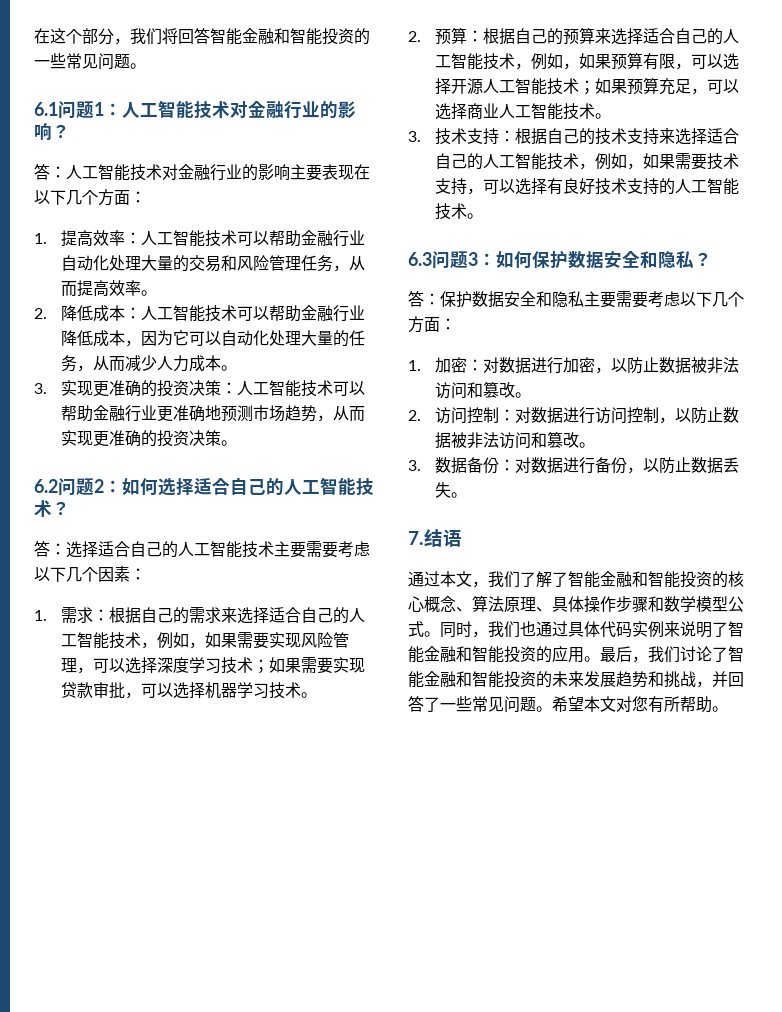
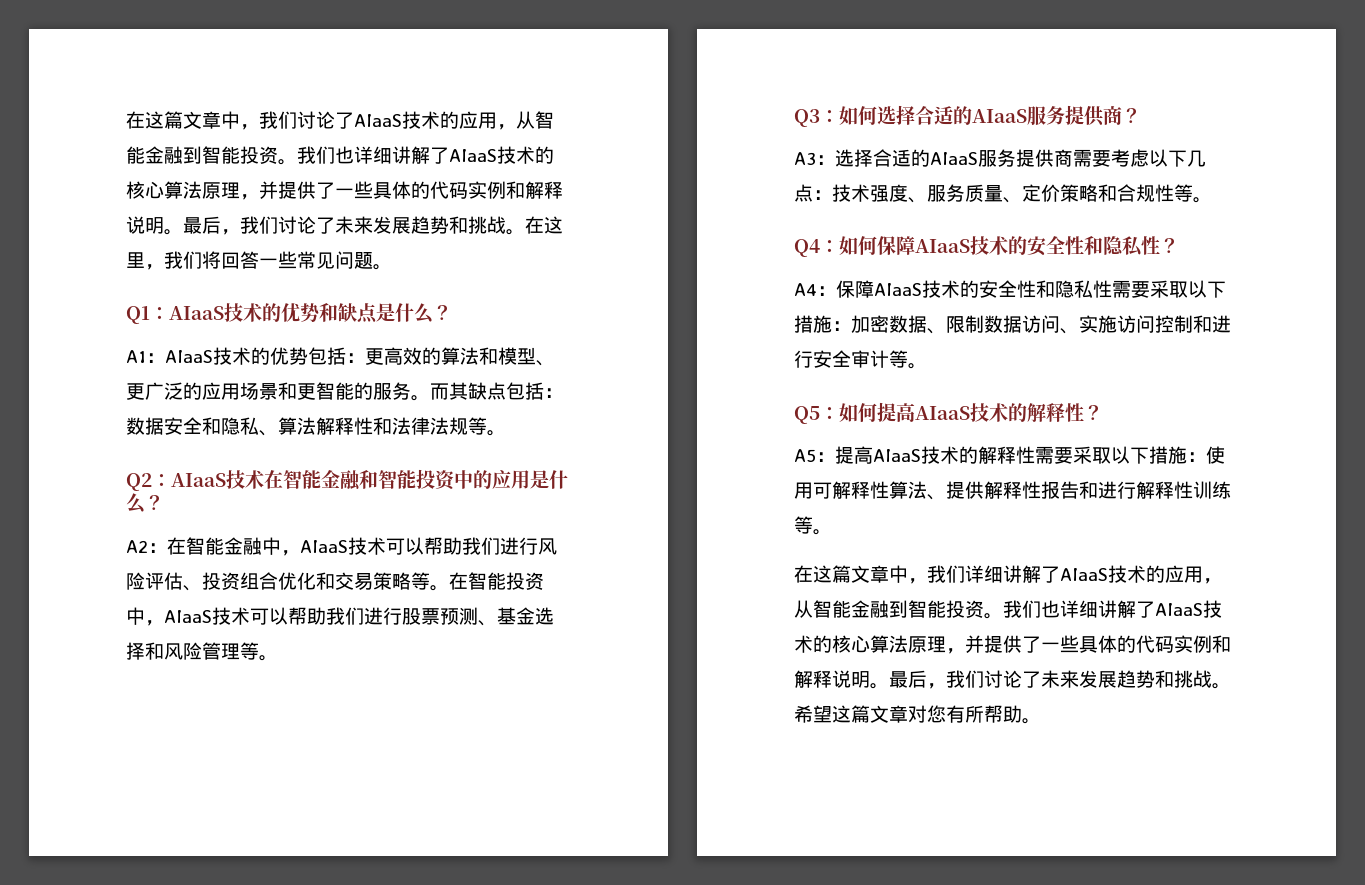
- 在这个部分，我们将回答智能金融和智能投资的一些常见问题。
- 6.1问题1：人工智能技术对金融行业的影响？
- 答：人工智能技术对金融行业的影响主要表现在以下几个方面：
- 1.提高效率：人工智能技术可以帮助金融行业自动化处理大量的交易和风险管理任务，从而提高效率。
- 2.降低成本：人工智能技术可以帮助金融行业降低成本，因为它可以自动化处理大量的任务，从而减少人力成本。
- 3.实现更准确的投资决策：人工智能技术可以帮助金融行业更准确地预测市场趋势，从而实现更准确的投资决策。
- 6.2问题2：如何选择适合自己的人工智能技术？
- 答：选择适合自己的人工智能技术主要需要考虑以下几个因素：
- 1.需求：根据自己的需求来选择适合自己的人工智能技术，例如，如果需要实现风险管理，可以选择深度学习技术；如果需要实现贷款审批，可以选择机器学习技术。
- 2.预算：根据自己的预算来选择适合自己的人工智能技术，例如，如果预算有限，可以选择开源人工智能技术；如果预算充足，可以选择商业人工智能技术。
- 3.技术支持：根据自己的技术支持来选择适合自己的人工智能技术，例如，如果需要技术支持，可以选择有良好技术支持的人工智能技术。
- 6.3问题3：如何保护数据安全和隐私？
- 答：保护数据安全和隐私主要需要考虑以下几个方面：
- 1.加密：对数据进行加密，以防止数据被非法访问和篡改。
- 2.访问控制：对数据进行访问控制，以防止数据被非法访问和篡改。
- 3.数据备份：对数据进行备份，以防止数据丢失。
- 7.结语
- 通过本文，我们了解了智能金融和智能投资的核心概念、算法原理、具体操作步骤和数学模型公式。同时，我们也通过具体代码实例来说明了智能金融和智能投资的应用。最后，我们讨论了智能金融和智能投资的未来发展趋势和挑战，并回答了一些常见问题。希望本文对您有所帮助。
+ 在这篇文章中，我们讨论了AIaaS技术的应用，从智能金融到智能投资。我们也详细讲解了AIaaS技术的核心算法原理，并提供了一些具体的代码实例和解释说明。最后，我们讨论了未来发展趋势和挑战。在这里，我们将回答一些常见问题。
+ Q1：AIaaS技术的优势和缺点是什么？
+ A1：AIaaS技术的优势包括：更高效的算法和模型、更广泛的应用场景和更智能的服务。而其缺点包括：数据安全和隐私、算法解释性和法律法规等。
+ Q2：AIaaS技术在智能金融和智能投资中的应用是什么？
+ A2：在智能金融中，AIaaS技术可以帮助我们进行风险评估、投资组合优化和交易策略等。在智能投资中，AIaaS技术可以帮助我们进行股票预测、基金选择和风险管理等。
+ Q3：如何选择合适的AIaaS服务提供商？
+ A3：选择合适的AIaaS服务提供商需要考虑以下几点：技术强度、服务质量、定价策略和合规性等。
+ Q4：如何保障AIaaS技术的安全性和隐私性？
+ A4：保障AIaaS技术的安全性和隐私性需要采取以下措施：加密数据、限制数据访问、实施访问控制和进行安全审计等。
+ Q5：如何提高AIaaS技术的解释性？
+ A5：提高AIaaS技术的解释性需要采取以下措施：使用可解释性算法、提供解释性报告和进行解释性训练等。
+ 在这篇文章中，我们详细讲解了AIaaS技术的应用，从智能金融到智能投资。我们也详细讲解了AIaaS技术的核心算法原理，并提供了一些具体的代码实例和解释说明。最后，我们讨论了未来发展趋势和挑战。希望这篇文章对您有所帮助。

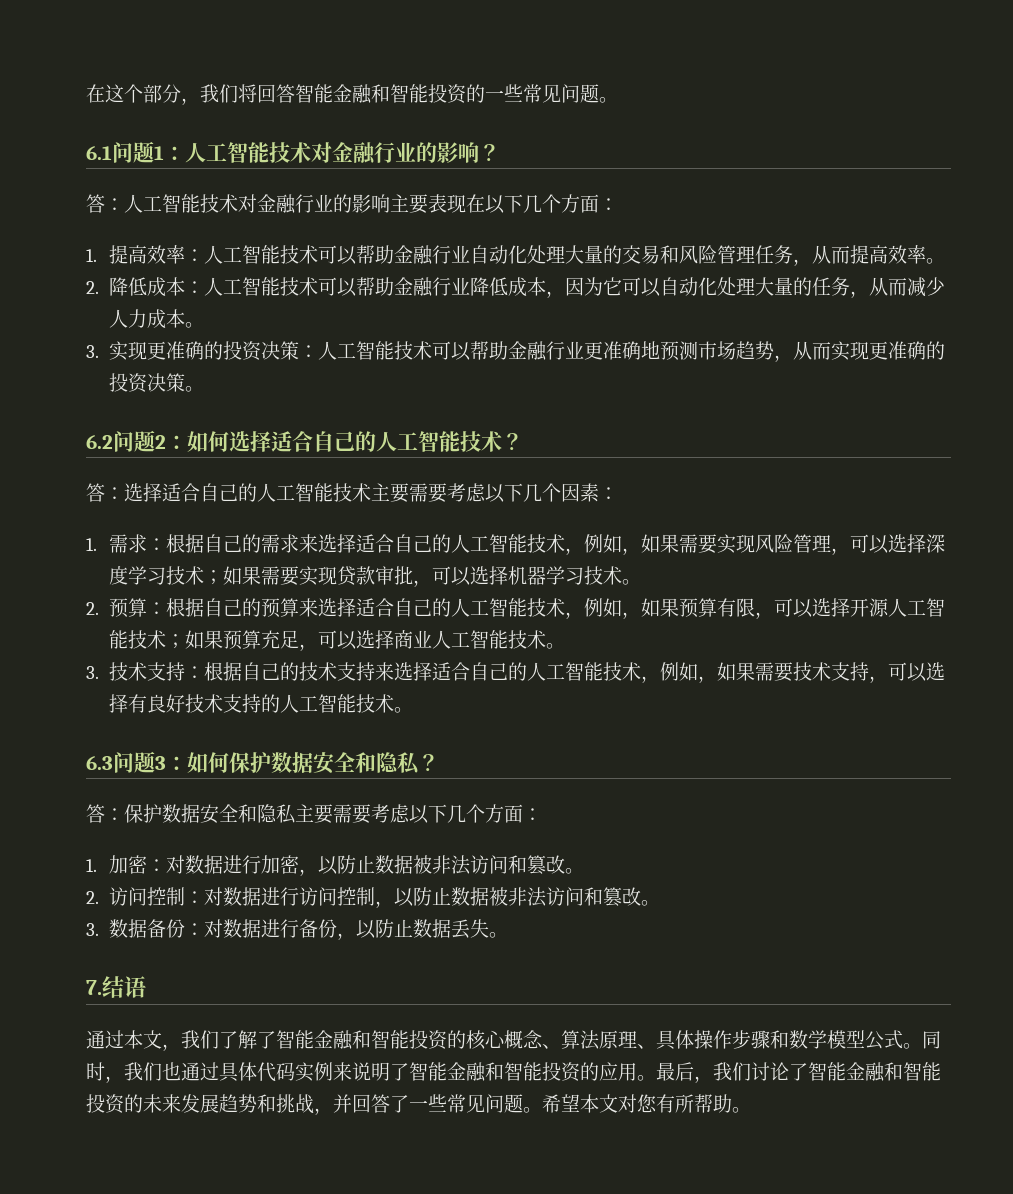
- 在这篇文章中，我们讨论了AIaaS技术的应用，从智能金融到智能投资。我们也详细讲解了AIaaS技术的核心算法原理，并提供了一些具体的代码实例和解释说明。最后，我们讨论了未来发展趋势和挑战。在这里，我们将回答一些常见问题。
- Q1：AIaaS技术的优势和缺点是什么？
- A1：AIaaS技术的优势包括：更高效的算法和模型、更广泛的应用场景和更智能的服务。而其缺点包括：数据安全和隐私、算法解释性和法律法规等。
- Q2：AIaaS技术在智能金融和智能投资中的应用是什么？
- A2：在智能金融中，AIaaS技术可以帮助我们进行风险评估、投资组合优化和交易策略等。在智能投资中，AIaaS技术可以帮助我们进行股票预测、基金选择和风险管理等。
- Q3：如何选择合适的AIaaS服务提供商？
- A3：选择合适的AIaaS服务提供商需要考虑以下几点：技术强度、服务质量、定价策略和合规性等。
- Q4：如何保障AIaaS技术的安全性和隐私性？
- A4：保障AIaaS技术的安全性和隐私性需要采取以下措施：加密数据、限制数据访问、实施访问控制和进行安全审计等。
- Q5：如何提高AIaaS技术的解释性？
- A5：提高AIaaS技术的解释性需要采取以下措施：使用可解释性算法、提供解释性报告和进行解释性训练等。
- 在这篇文章中，我们详细讲解了AIaaS技术的应用，从智能金融到智能投资。我们也详细讲解了AIaaS技术的核心算法原理，并提供了一些具体的代码实例和解释说明。最后，我们讨论了未来发展趋势和挑战。希望这篇文章对您有所帮助。
+ 在这个部分，我们将回答智能金融和智能投资的一些常见问题。
+ 6.1问题1：人工智能技术对金融行业的影响？
+ 答：人工智能技术对金融行业的影响主要表现在以下几个方面：
+ 1.提高效率：人工智能技术可以帮助金融行业自动化处理大量的交易和风险管理任务，从而提高效率。
+ 2.降低成本：人工智能技术可以帮助金融行业降低成本，因为它可以自动化处理大量的任务，从而减少人力成本。
+ 3.实现更准确的投资决策：人工智能技术可以帮助金融行业更准确地预测市场趋势，从而实现更准确的投资决策。
+ 6.2问题2：如何选择适合自己的人工智能技术？
+ 答：选择适合自己的人工智能技术主要需要考虑以下几个因素：
+ 1.需求：根据自己的需求来选择适合自己的人工智能技术，例如，如果需要实现风险管理，可以选择深度学习技术；如果需要实现贷款审批，可以选择机器学习技术。
+ 2.预算：根据自己的预算来选择适合自己的人工智能技术，例如，如果预算有限，可以选择开源人工智能技术；如果预算充足，可以选择商业人工智能技术。
+ 3.技术支持：根据自己的技术支持来选择适合自己的人工智能技术，例如，如果需要技术支持，可以选择有良好技术支持的人工智能技术。
+ 6.3问题3：如何保护数据安全和隐私？
+ 答：保护数据安全和隐私主要需要考虑以下几个方面：
+ 1.加密：对数据进行加密，以防止数据被非法访问和篡改。
+ 2.访问控制：对数据进行访问控制，以防止数据被非法访问和篡改。
+ 3.数据备份：对数据进行备份，以防止数据丢失。
+ 7.结语
+ 通过本文，我们了解了智能金融和智能投资的核心概念、算法原理、具体操作步骤和数学模型公式。同时，我们也通过具体代码实例来说明了智能金融和智能投资的应用。最后，我们讨论了智能金融和智能投资的未来发展趋势和挑战，并回答了一些常见问题。希望本文对您有所帮助。

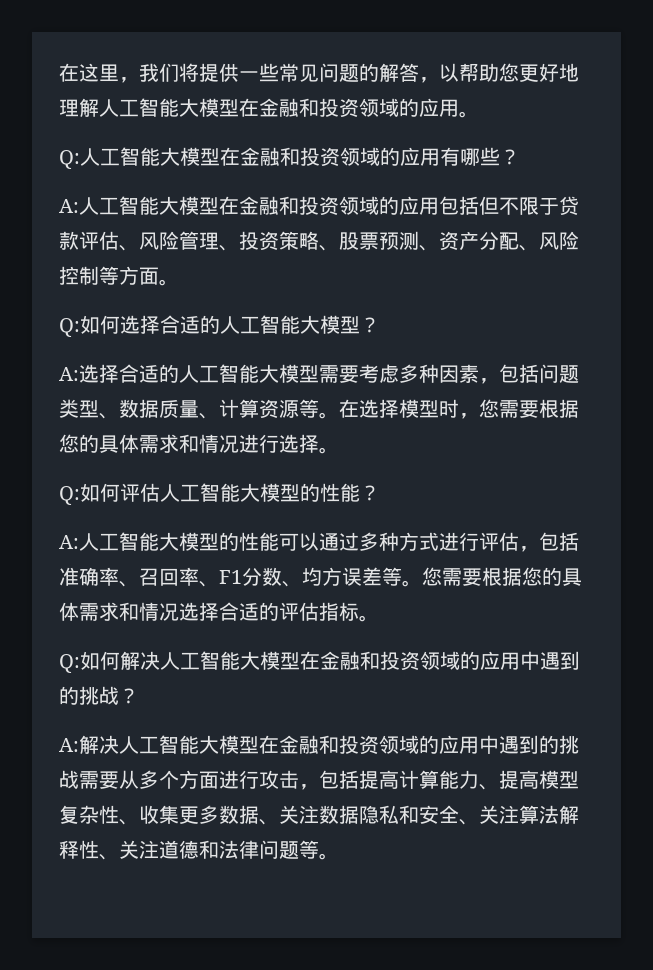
- 在这个部分，我们将回答智能金融和智能投资的一些常见问题。
- 6.1问题1：人工智能技术对金融行业的影响？
- 答：人工智能技术对金融行业的影响主要表现在以下几个方面：
- 1.提高效率：人工智能技术可以帮助金融行业自动化处理大量的交易和风险管理任务，从而提高效率。
- 2.降低成本：人工智能技术可以帮助金融行业降低成本，因为它可以自动化处理大量的任务，从而减少人力成本。
- 3.实现更准确的投资决策：人工智能技术可以帮助金融行业更准确地预测市场趋势，从而实现更准确的投资决策。
- 6.2问题2：如何选择适合自己的人工智能技术？
- 答：选择适合自己的人工智能技术主要需要考虑以下几个因素：
- 1.需求：根据自己的需求来选择适合自己的人工智能技术，例如，如果需要实现风险管理，可以选择深度学习技术；如果需要实现贷款审批，可以选择机器学习技术。
- 2.预算：根据自己的预算来选择适合自己的人工智能技术，例如，如果预算有限，可以选择开源人工智能技术；如果预算充足，可以选择商业人工智能技术。
- 3.技术支持：根据自己的技术支持来选择适合自己的人工智能技术，例如，如果需要技术支持，可以选择有良好技术支持的人工智能技术。
- 6.3问题3：如何保护数据安全和隐私？
- 答：保护数据安全和隐私主要需要考虑以下几个方面：
- 1.加密：对数据进行加密，以防止数据被非法访问和篡改。
- 2.访问控制：对数据进行访问控制，以防止数据被非法访问和篡改。
- 3.数据备份：对数据进行备份，以防止数据丢失。
- 7.结语
- 通过本文，我们了解了智能金融和智能投资的核心概念、算法原理、具体操作步骤和数学模型公式。同时，我们也通过具体代码实例来说明了智能金融和智能投资的应用。最后，我们讨论了智能金融和智能投资的未来发展趋势和挑战，并回答了一些常见问题。希望本文对您有所帮助。
+ 在这里，我们将提供一些常见问题的解答，以帮助您更好地理解人工智能大模型在金融和投资领域的应用。
+ Q:人工智能大模型在金融和投资领域的应用有哪些？
+ A:人工智能大模型在金融和投资领域的应用包括但不限于贷款评估、风险管理、投资策略、股票预测、资产分配、风险控制等方面。
+ Q:如何选择合适的人工智能大模型？
+ A:选择合适的人工智能大模型需要考虑多种因素，包括问题类型、数据质量、计算资源等。在选择模型时，您需要根据您的具体需求和情况进行选择。
+ Q:如何评估人工智能大模型的性能？
+ A:人工智能大模型的性能可以通过多种方式进行评估，包括准确率、召回率、F1分数、均方误差等。您需要根据您的具体需求和情况选择合适的评估指标。
+ Q:如何解决人工智能大模型在金融和投资领域的应用中遇到的挑战？
+ A:解决人工智能大模型在金融和投资领域的应用中遇到的挑战需要从多个方面进行攻击，包括提高计算能力、提高模型复杂性、收集更多数据、关注数据隐私和安全、关注算法解释性、关注道德和法律问题等。

